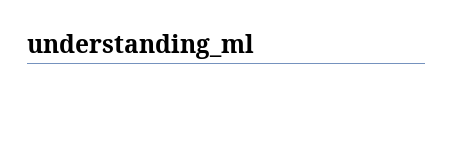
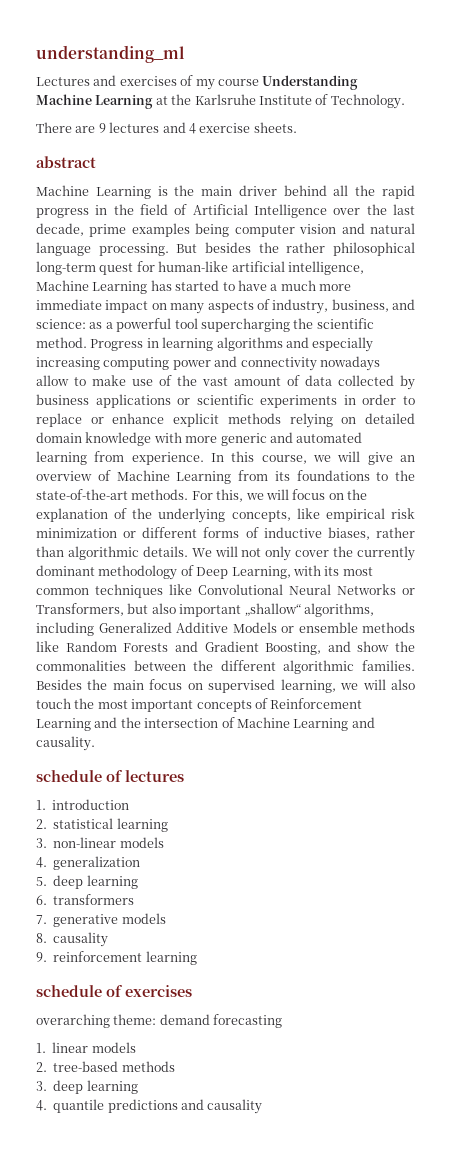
+ Lectures and exercises of my course Understanding Machine Learning at the Karlsruhe Institute of Technology.
+ There are 9 lectures and 4 exercise sheets.
+ abstract
+ Machine Learning is the main driver behind all the rapid progress in the field of Artificial Intelligence over the last decade, prime examples being computer vision and natural language processing. But besides the rather philosophical long-term quest for human-like artificial intelligence, Machine Learning has started to have a much more immediate impact on many aspects of industry, business, and science: as a powerful tool supercharging the scientific method. Progress in learning algorithms and especially increasing computing power and connectivity nowadays allow to make use of the vast amount of data collected by business applications or scientific experiments in order to replace or enhance explicit methods relying on detailed domain knowledge with more generic and automated learning from experience. In this course, we will give an overview of Machine Learning from its foundations to the state-of-the-art methods. For this, we will focus on the explanation of the underlying concepts, like empirical risk minimization or different forms of inductive biases, rather than algorithmic details. We will not only cover the currently dominant methodology of Deep Learning, with its most common techniques like Convolutional Neural Networks or Transformers, but also important „shallow“ algorithms, including Generalized Additive Models or ensemble methods like Random Forests and Gradient Boosting, and show the commonalities between the different algorithmic families. Besides the main focus on supervised learning, we will also touch the most important concepts of Reinforcement Learning and the intersection of Machine Learning and causality.
+ schedule of lectures
+ 1. introduction
+ 2. statistical learning
+ 3. non-linear models
+ 4. generalization
+ 5. deep learning
+ 6. transformers
+ 7. generative models
+ 8. causality
+ 9. reinforcement learning
+ schedule of exercises
+ overarching theme: demand forecasting
+ 1. linear models
+ 2. tree-based methods
+ 3. deep learning
+ 4. quantile predictions and causality

